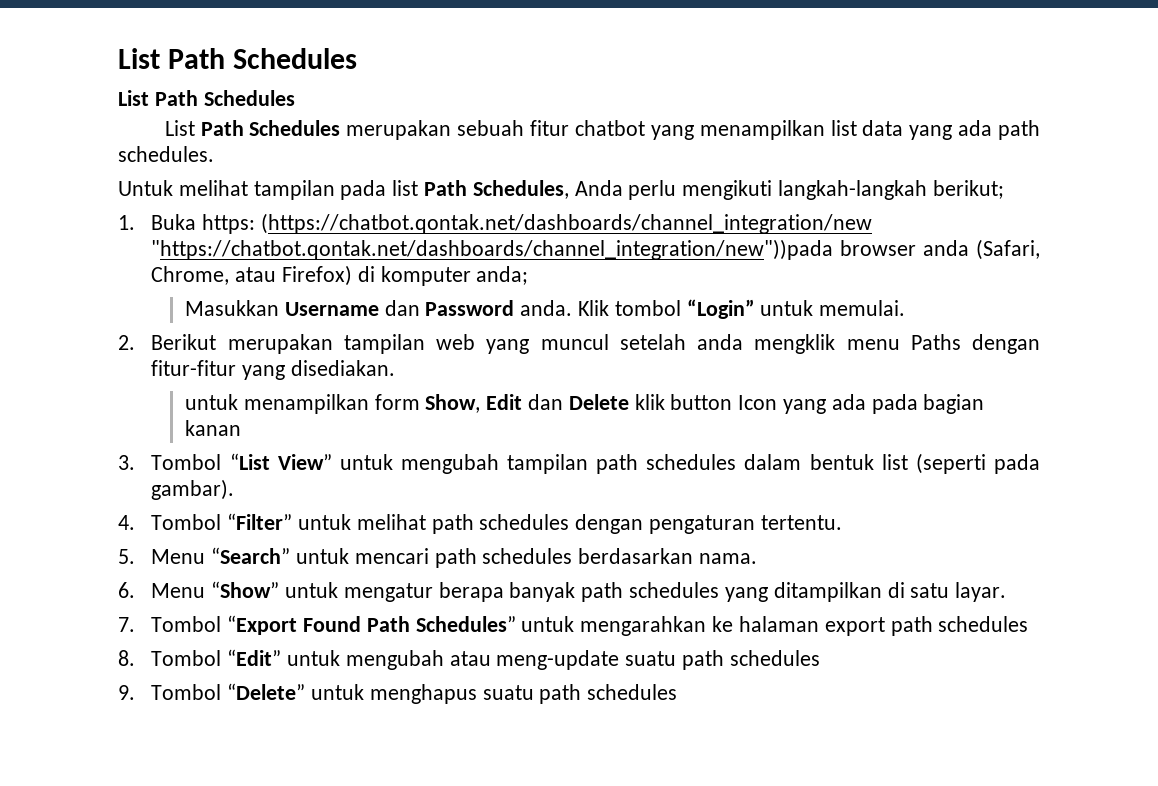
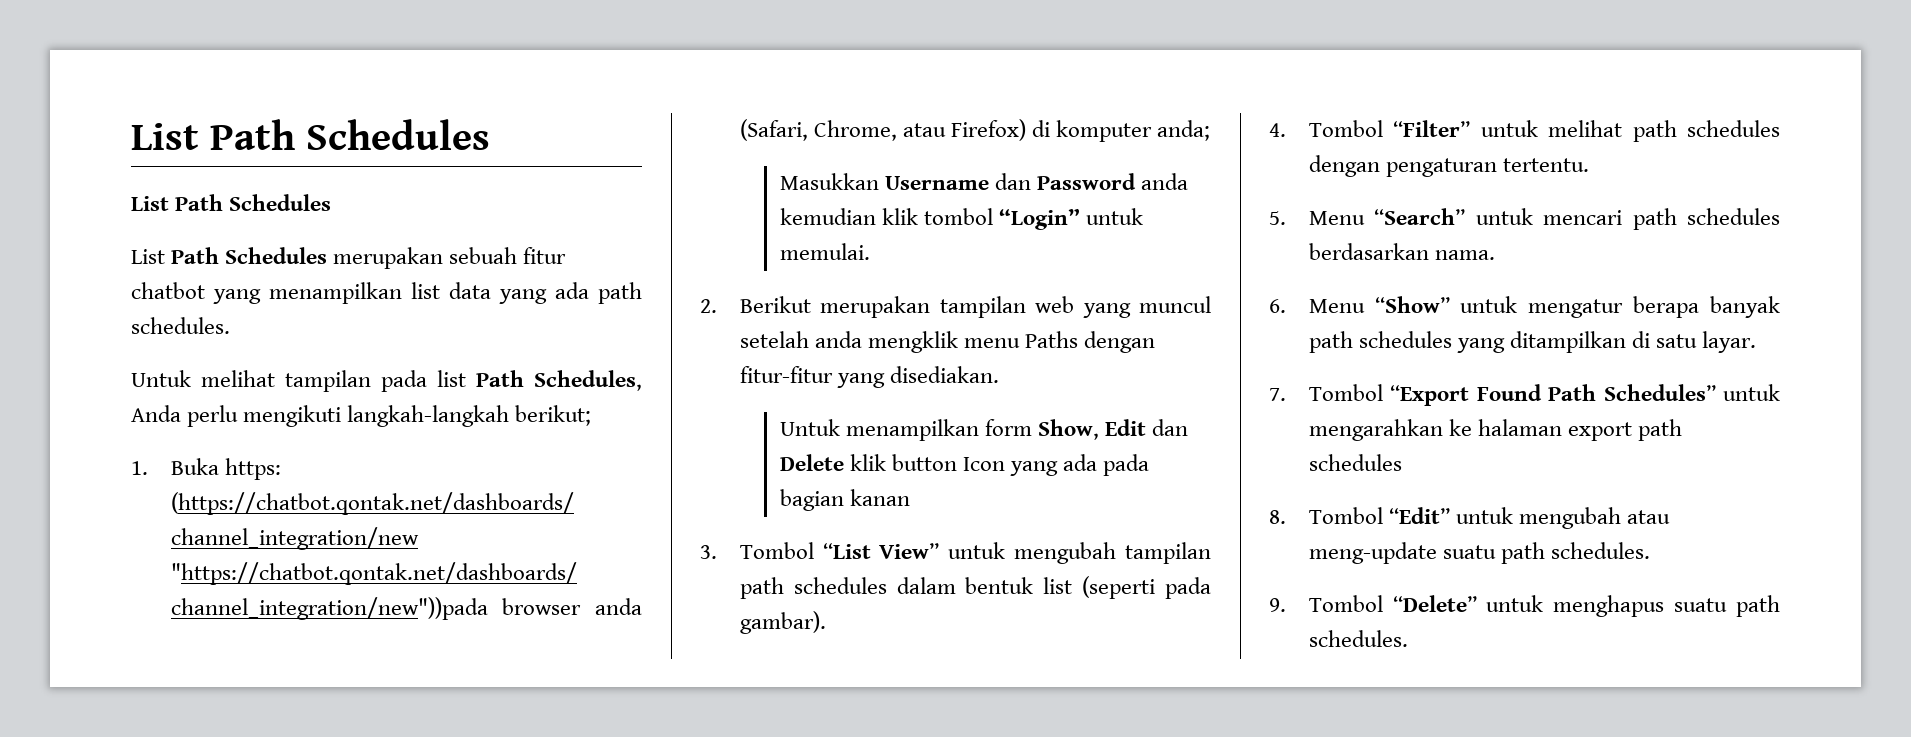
- Masukkan Username dan Password anda. Klik tombol “Login” untuk memulai.
+ Masukkan Username dan Password anda kemudian klik tombol “Login” untuk memulai.
- untuk menampilkan form Show, Edit dan Delete klik button Icon yang ada pada bagian kanan
+ Untuk menampilkan form Show, Edit dan Delete klik button Icon yang ada pada bagian kanan
- 8. Tombol “Edit” untuk mengubah atau meng-update suatu path schedules
+ 8. Tombol “Edit” untuk mengubah atau meng-update suatu path schedules.
- 9. Tombol “Delete” untuk menghapus suatu path schedules
+ 9. Tombol “Delete” untuk menghapus suatu path schedules.

